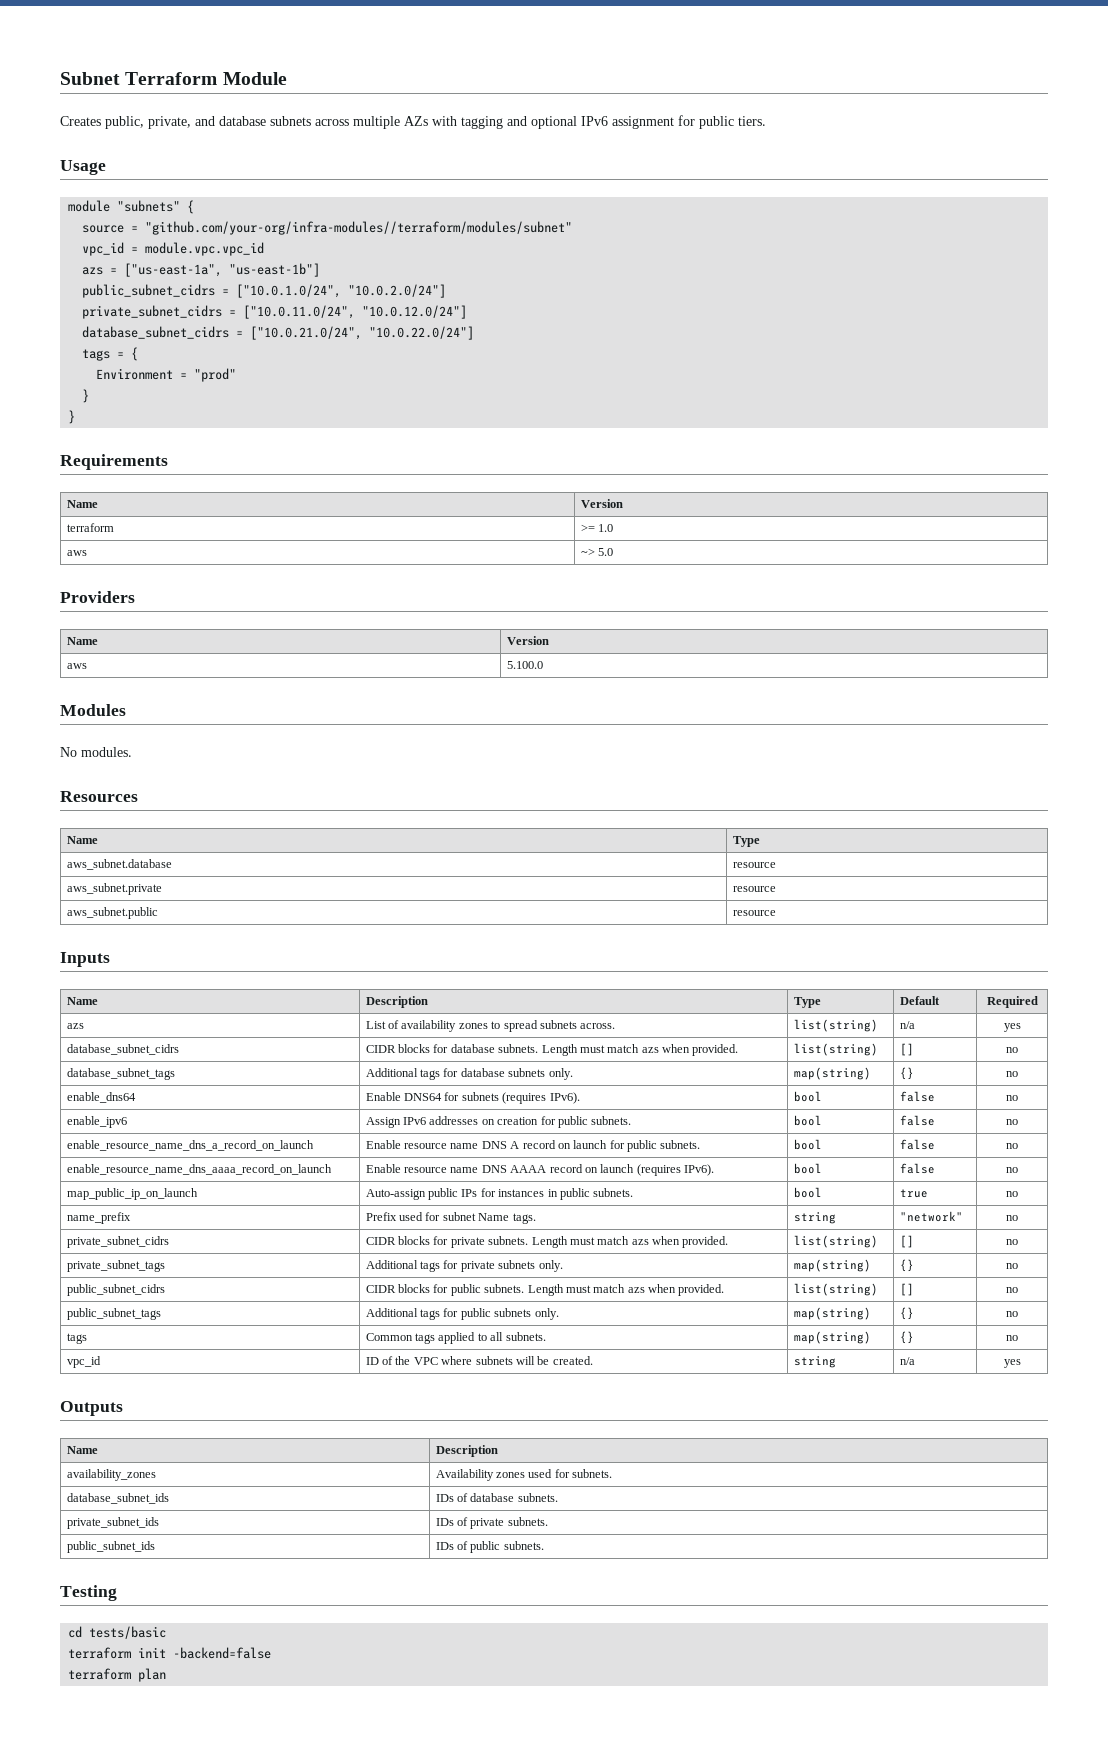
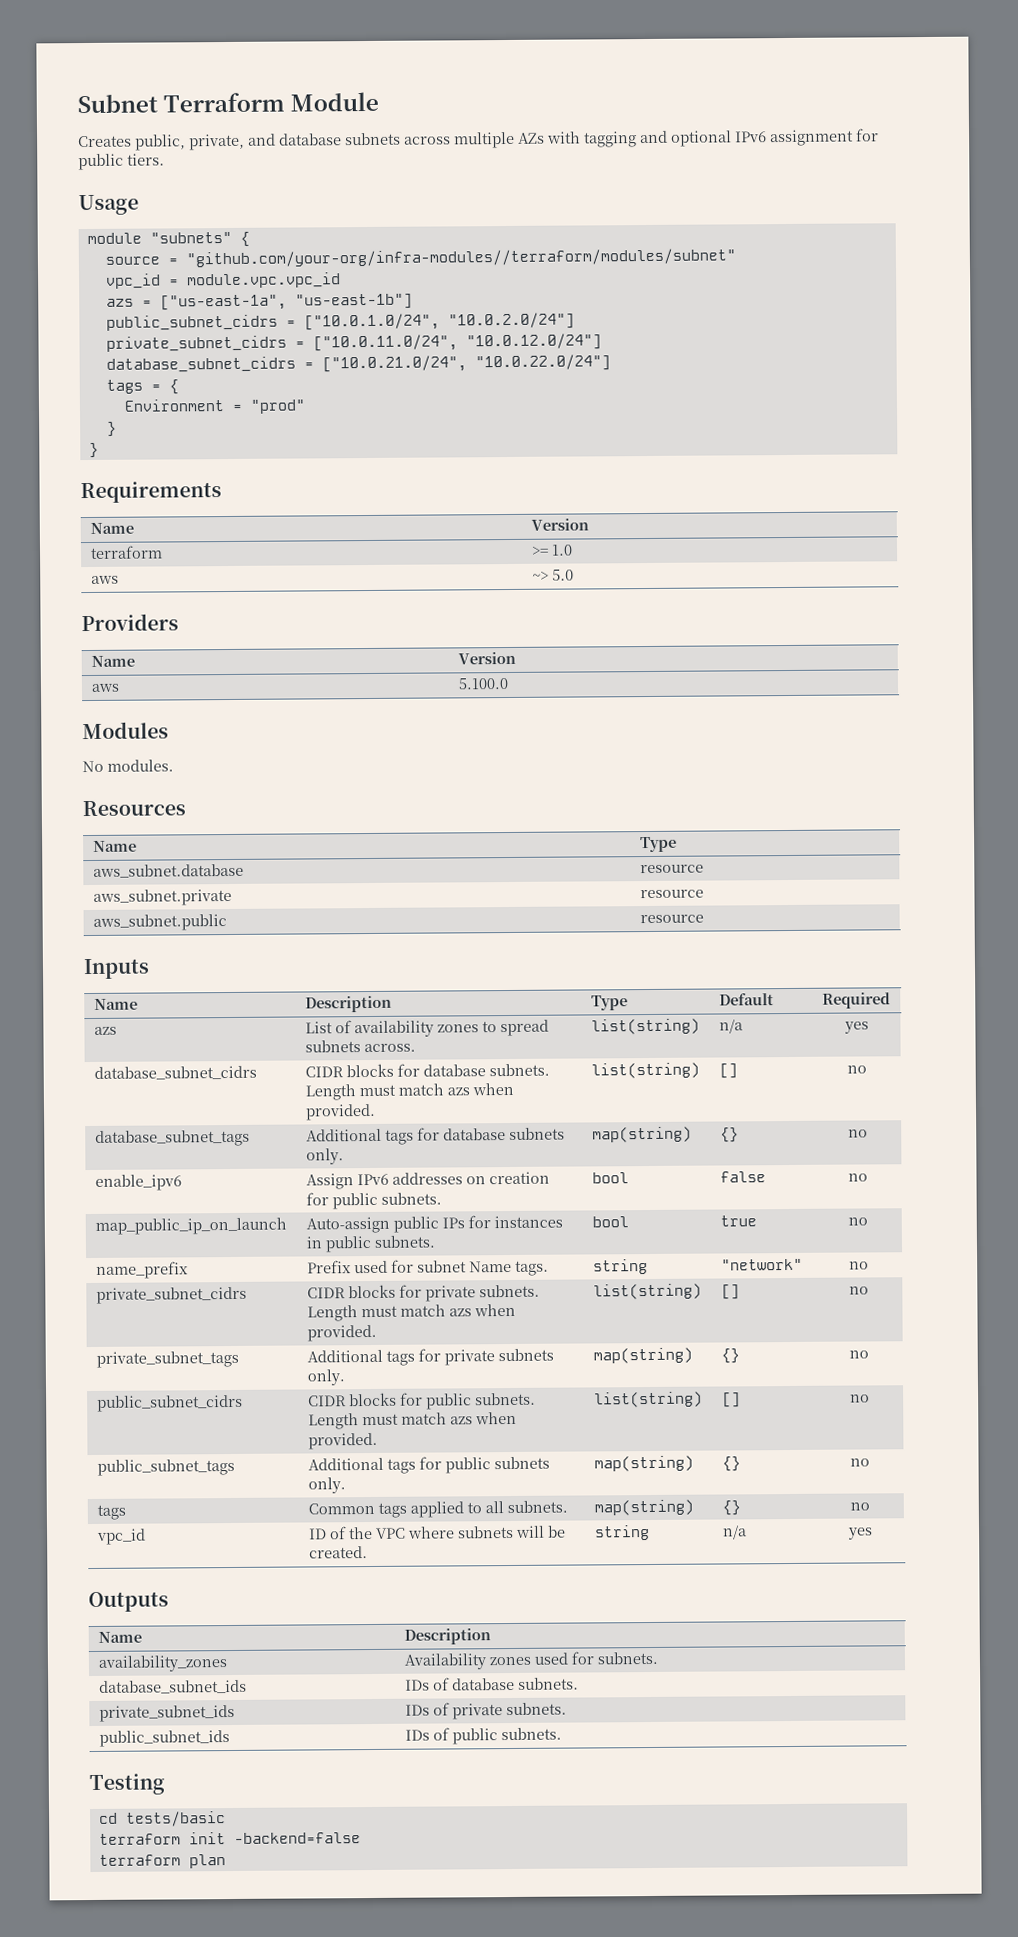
- enable_dns64 | Enable DNS64 for subnets (requires IPv6). | bool | false | no
- enable_resource_name_dns_a_record_on_launch | Enable resource name DNS A record on launch for public subnets. | bool | false | no
- enable_resource_name_dns_aaaa_record_on_launch | Enable resource name DNS AAAA record on launch (requires IPv6). | bool | false | no

